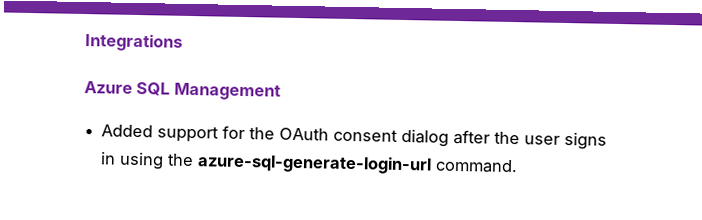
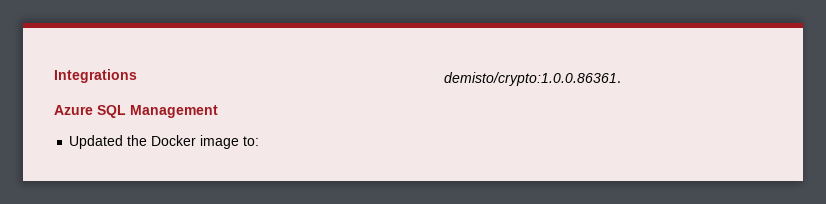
- Added support for the OAuth consent dialog after the user signs in using the azure-sql-generate-login-url command.
+ Updated the Docker image to: demisto/crypto:1.0.0.86361.

